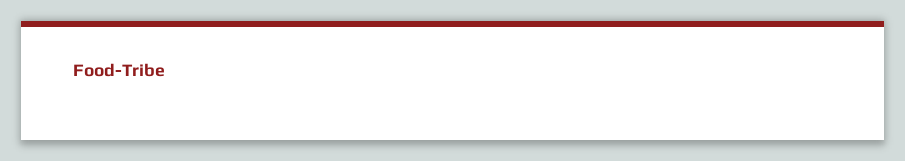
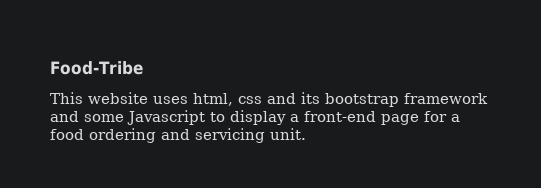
+ This website uses html, css and its bootstrap framework and some Javascript to display a front-end page for a food ordering and servicing unit.

